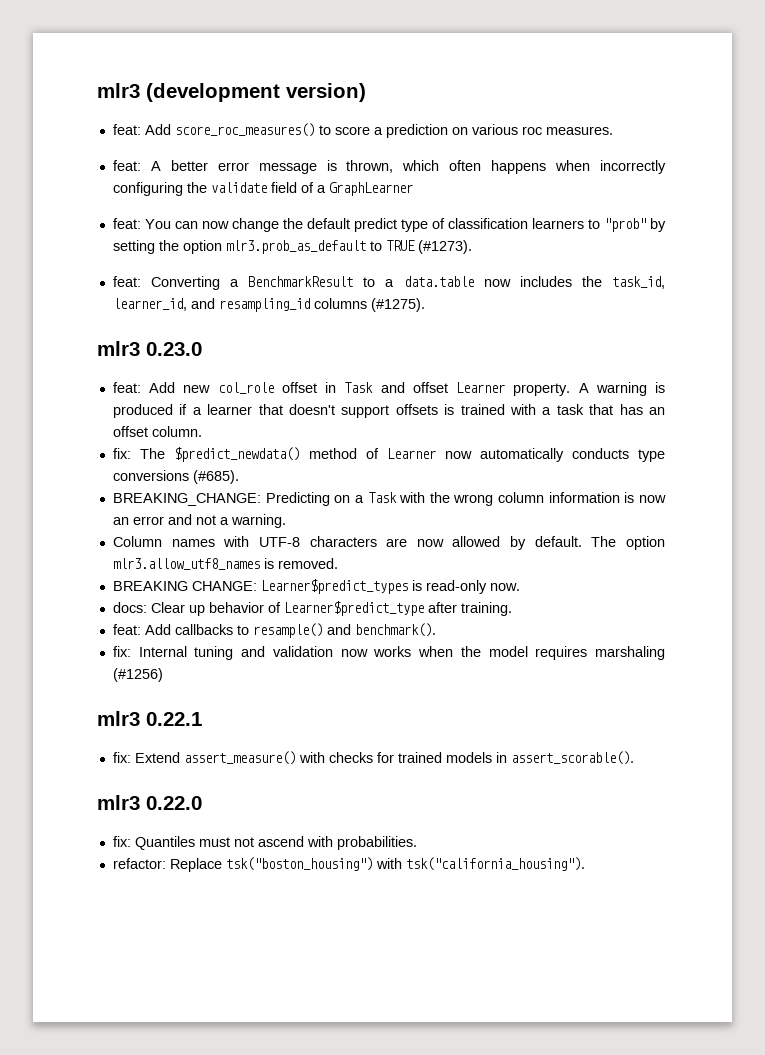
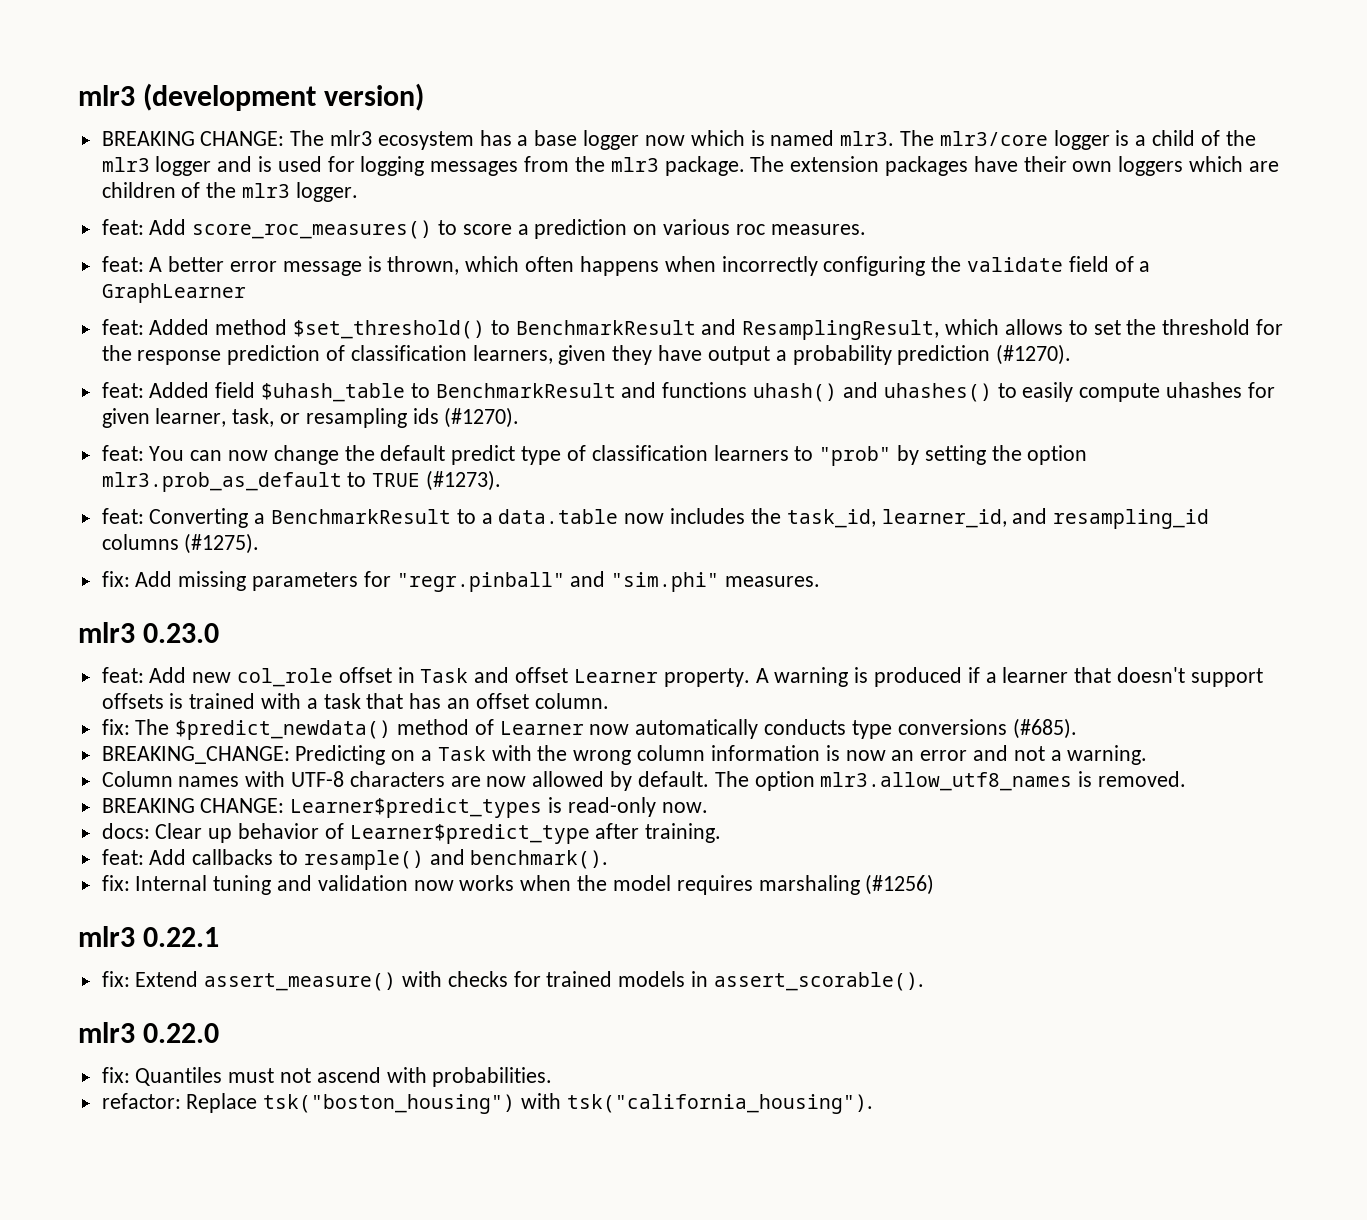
+ BREAKING CHANGE: The mlr3 ecosystem has a base logger now which is named mlr3. The mlr3/core logger is a child of the mlr3 logger and is used for logging messages from the mlr3 package. The extension packages have their own loggers which are children of the mlr3 logger.
+ feat: Added method $set_threshold() to BenchmarkResult and ResamplingResult, which allows to set the threshold for the response prediction of classification learners, given they have output a probability prediction (#1270).
+ feat: Added field $uhash_table to BenchmarkResult and functions uhash() and uhashes() to easily compute uhashes for given learner, task, or resampling ids (#1270).
+ fix: Add missing parameters for "regr.pinball" and "sim.phi" measures.

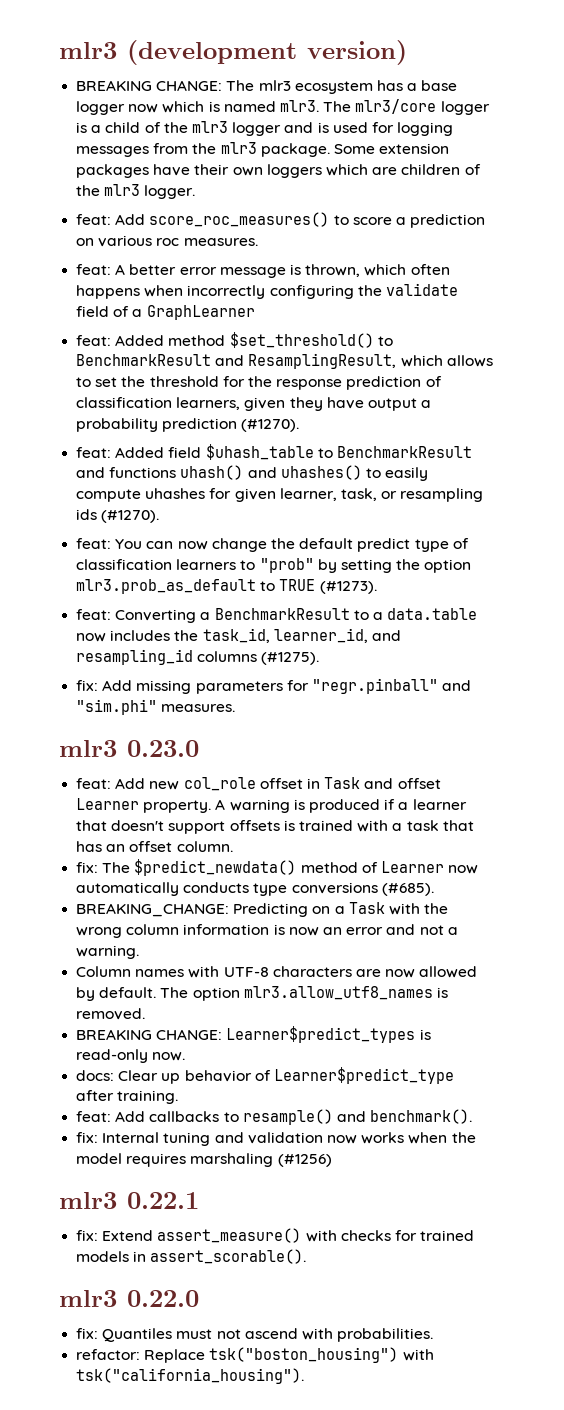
- The extension packages have their own loggers which are children of the mlr3 logger.
+ Some extension packages have their own loggers which are children of the mlr3 logger.

